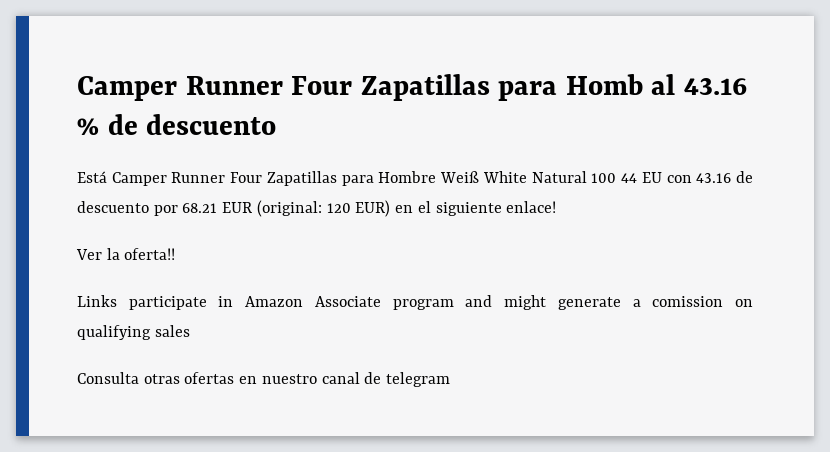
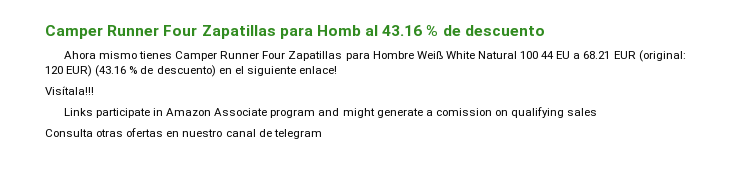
- Está Camper Runner Four Zapatillas para Hombre Weiß White Natural 100 44 EU con 43.16 de descuento por 68.21 EUR (original: 120 EUR) en el siguiente enlace!
+ Ahora mismo tienes Camper Runner Four Zapatillas para Hombre Weiß White Natural 100 44 EU a 68.21 EUR (original: 120 EUR) (43.16 % de descuento) en el siguiente enlace!
- Ver la oferta!!
+ Visítala!!!

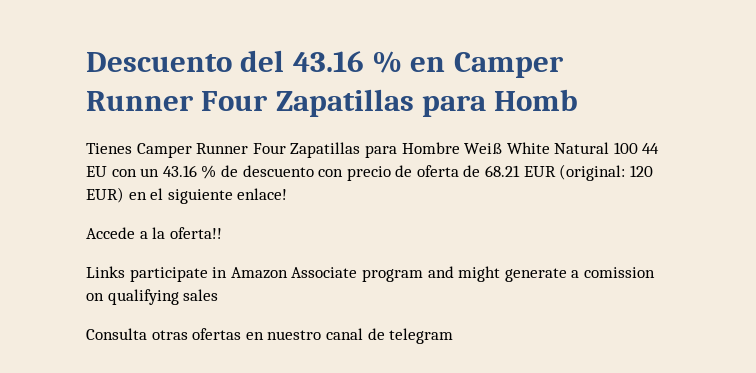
- Camper Runner Four Zapatillas para Homb al 43.16 % de descuento
- Ahora mismo tienes Camper Runner Four Zapatillas para Hombre Weiß White Natural 100 44 EU a 68.21 EUR (original: 120 EUR) (43.16 % de descuento) en el siguiente enlace!
+ Descuento del 43.16 % en Camper Runner Four Zapatillas para Homb
+ Tienes Camper Runner Four Zapatillas para Hombre Weiß White Natural 100 44 EU con un 43.16 % de descuento con precio de oferta de 68.21 EUR (original: 120 EUR) en el siguiente enlace!
- Visítala!!!
+ Accede a la oferta!!

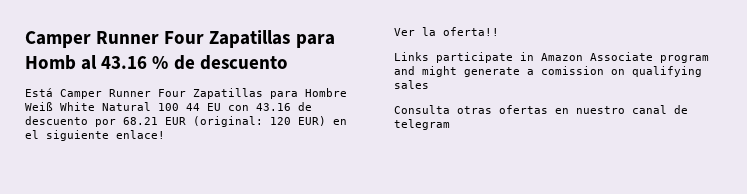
- Descuento del 43.16 % en Camper Runner Four Zapatillas para Homb
- Tienes Camper Runner Four Zapatillas para Hombre Weiß White Natural 100 44 EU con un 43.16 % de descuento con precio de oferta de 68.21 EUR (original: 120 EUR) en el siguiente enlace!
+ Camper Runner Four Zapatillas para Homb al 43.16 % de descuento
+ Está Camper Runner Four Zapatillas para Hombre Weiß White Natural 100 44 EU con 43.16 de descuento por 68.21 EUR (original: 120 EUR) en el siguiente enlace!
- Accede a la oferta!!
+ Ver la oferta!!

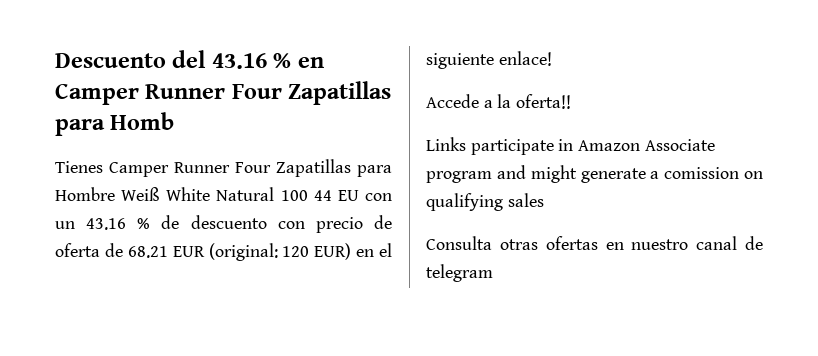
- Camper Runner Four Zapatillas para Homb al 43.16 % de descuento
- Está Camper Runner Four Zapatillas para Hombre Weiß White Natural 100 44 EU con 43.16 de descuento por 68.21 EUR (original: 120 EUR) en el siguiente enlace!
+ Descuento del 43.16 % en Camper Runner Four Zapatillas para Homb
+ Tienes Camper Runner Four Zapatillas para Hombre Weiß White Natural 100 44 EU con un 43.16 % de descuento con precio de oferta de 68.21 EUR (original: 120 EUR) en el siguiente enlace!
- Ver la oferta!!
+ Accede a la oferta!!

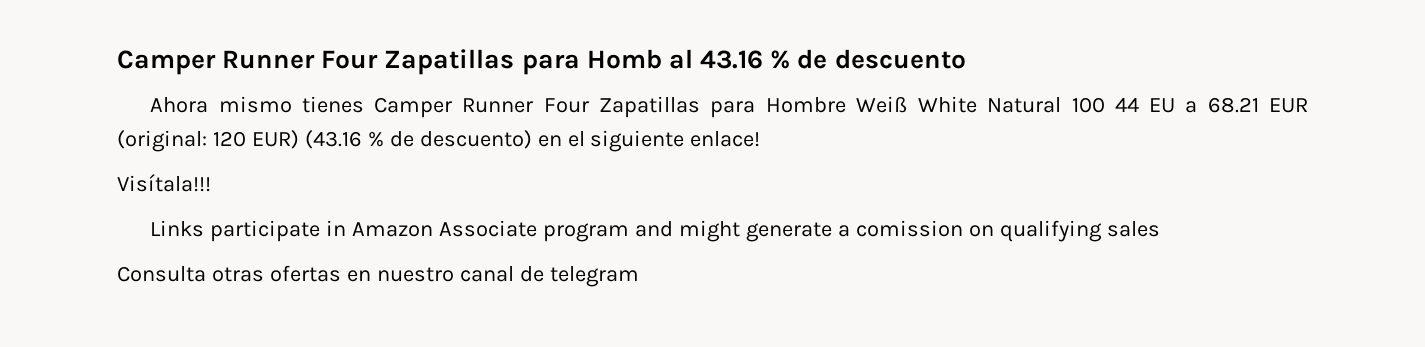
- Descuento del 43.16 % en Camper Runner Four Zapatillas para Homb
- Tienes Camper Runner Four Zapatillas para Hombre Weiß White Natural 100 44 EU con un 43.16 % de descuento con precio de oferta de 68.21 EUR (original: 120 EUR) en el siguiente enlace!
+ Camper Runner Four Zapatillas para Homb al 43.16 % de descuento
+ Ahora mismo tienes Camper Runner Four Zapatillas para Hombre Weiß White Natural 100 44 EU a 68.21 EUR (original: 120 EUR) (43.16 % de descuento) en el siguiente enlace!
- Accede a la oferta!!
+ Visítala!!!

